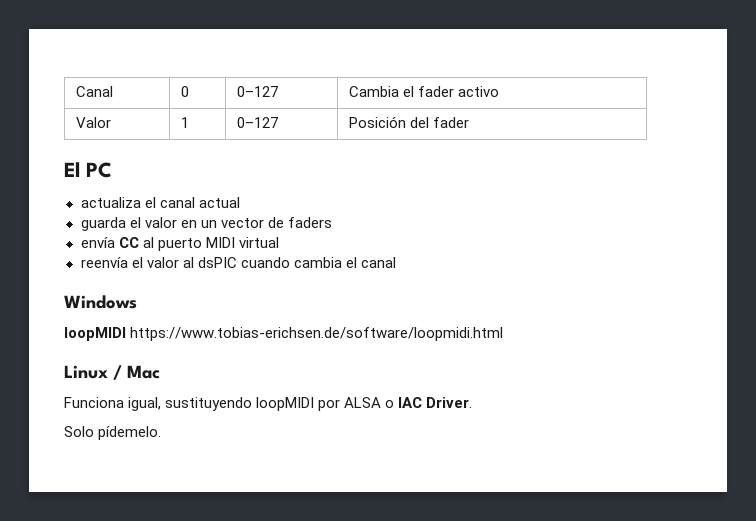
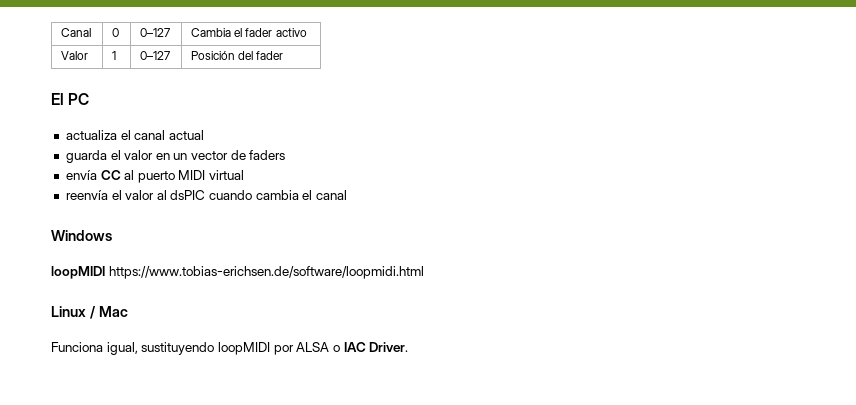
- Solo pídemelo.

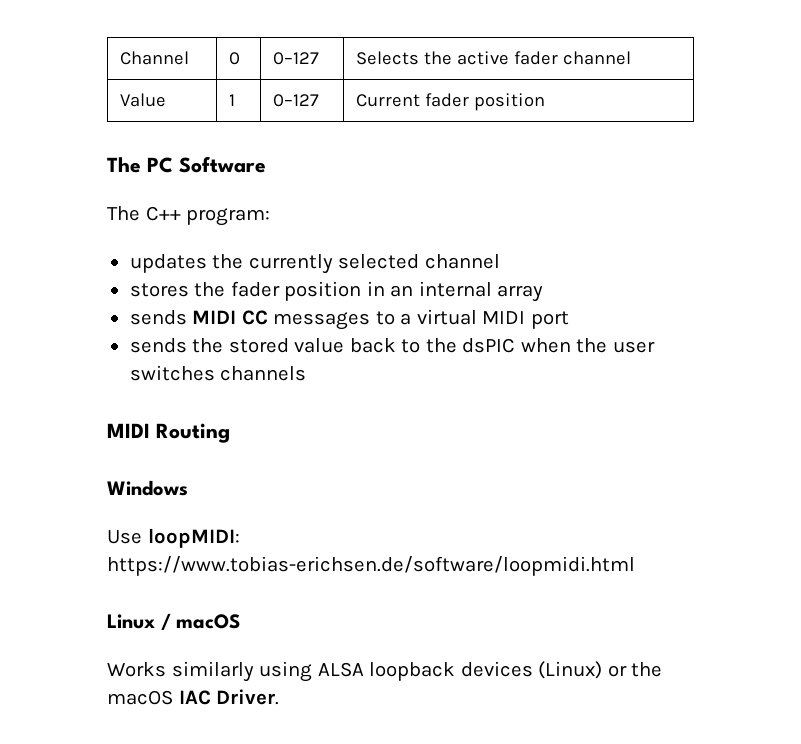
- Canal | 0 | 0–127 | Cambia el fader activo
- Valor | 1 | 0–127 | Posición del fader
- El PC
- actualiza el canal actual
- guarda el valor en un vector de faders
- envía CC al puerto MIDI virtual
- reenvía el valor al dsPIC cuando cambia el canal
+ Channel | 0 | 0–127 | Selects the active fader channel
+ Value | 1 | 0–127 | Current fader position
+ The PC Software
+ The C++ program:
+ updates the currently selected channel
+ stores the fader position in an internal array
+ sends MIDI CC messages to a virtual MIDI port
+ sends the stored value back to the dsPIC when the user switches channels
+ MIDI Routing
- loopMIDI https://www.tobias-erichsen.de/software/loopmidi.html
+ Use loopMIDI: https://www.tobias-erichsen.de/software/loopmidi.html
- Linux / Mac
- Funciona igual, sustituyendo loopMIDI por ALSA o IAC Driver.
+ Linux / macOS
+ Works similarly using ALSA loopback devices (Linux) or the macOS IAC Driver.

